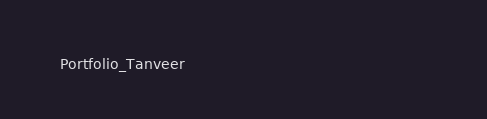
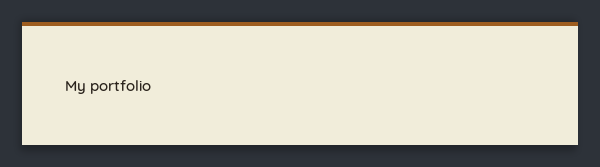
- Portfolio_Tanveer
+ My portfolio

